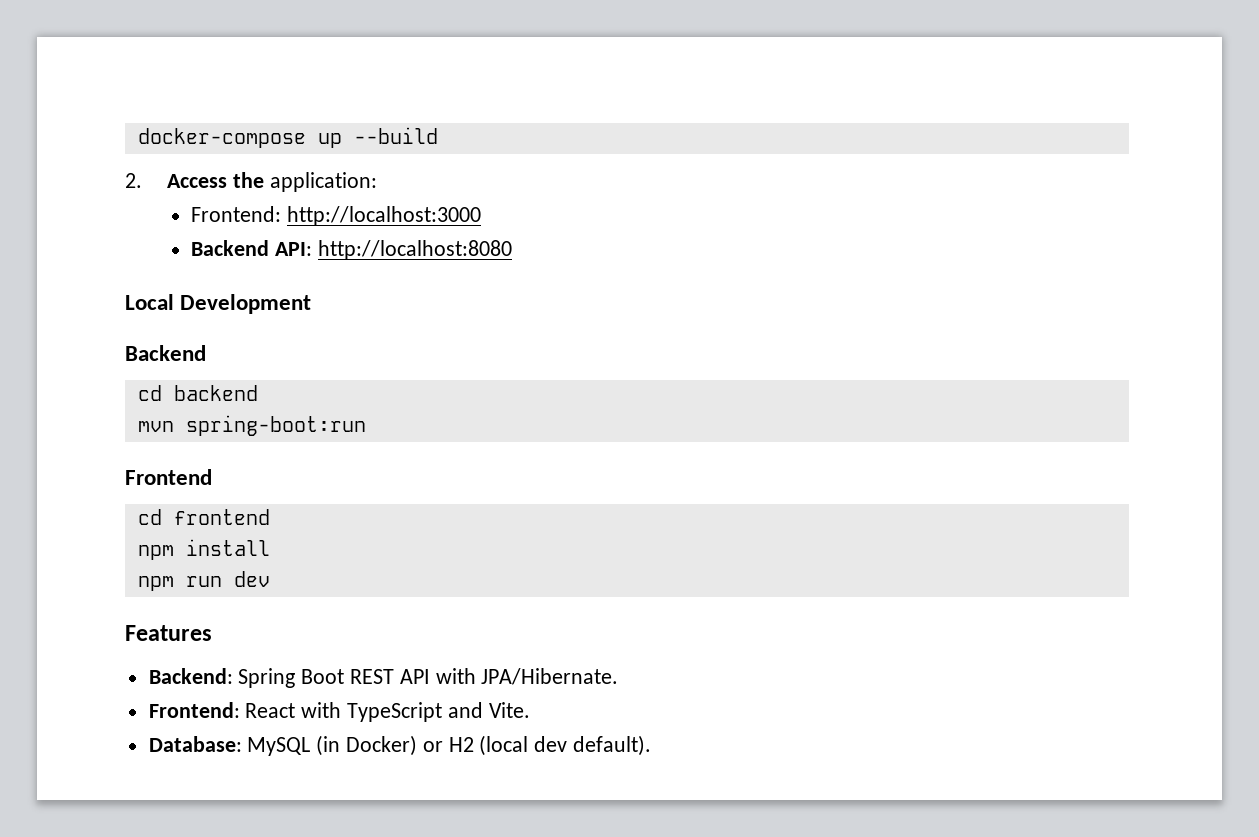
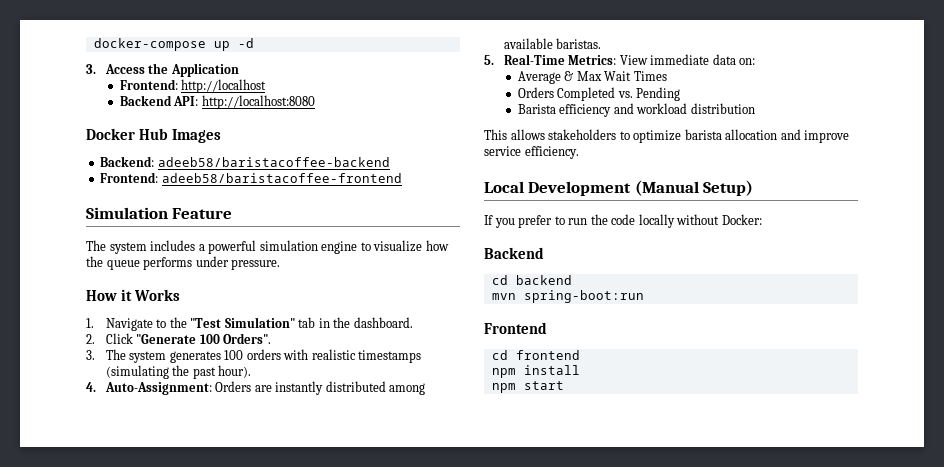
- docker-compose up --build
- 2. Access the application:
- Frontend: http://localhost:3000
+ docker-compose up -d
+ 3. Access the Application
+ Frontend: http://localhost
- Local Development
+ Docker Hub Images
+ Backend: adeeb58/baristacoffee-backend
+ Frontend: adeeb58/baristacoffee-frontend
+ Simulation Feature
+ The system includes a powerful simulation engine to visualize how the queue performs under pressure.
+ How it Works
+ 1. Navigate to the "Test Simulation" tab in the dashboard.
+ 2. Click "Generate 100 Orders".
+ 3. The system generates 100 orders with realistic timestamps (simulating the past hour).
+ 4. Auto-Assignment: Orders are instantly distributed among available baristas.
+ 5. Real-Time Metrics: View immediate data on:
+ Average & Max Wait Times
+ Orders Completed vs. Pending
+ Barista efficiency and workload distribution
+ This allows stakeholders to optimize barista allocation and improve service efficiency.
+ Local Development (Manual Setup)
+ If you prefer to run the code locally without Docker:
- npm run dev
- Features
- Backend: Spring Boot REST API with JPA/Hibernate.
- Frontend: React with TypeScript and Vite.
- Database: MySQL (in Docker) or H2 (local dev default).
+ npm start

